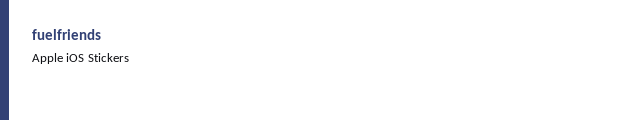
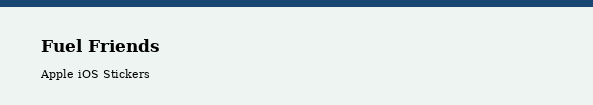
- fuelfriends
+ Fuel Friends

